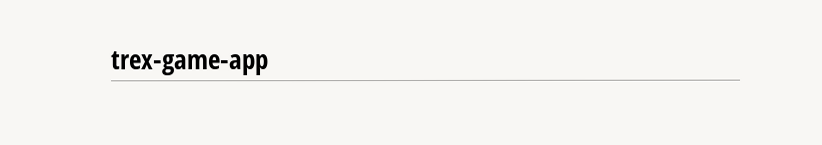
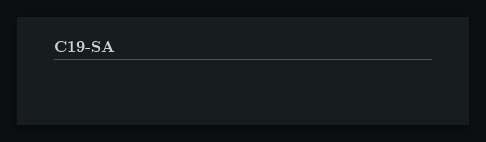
- trex-game-app
+ C19-SA

